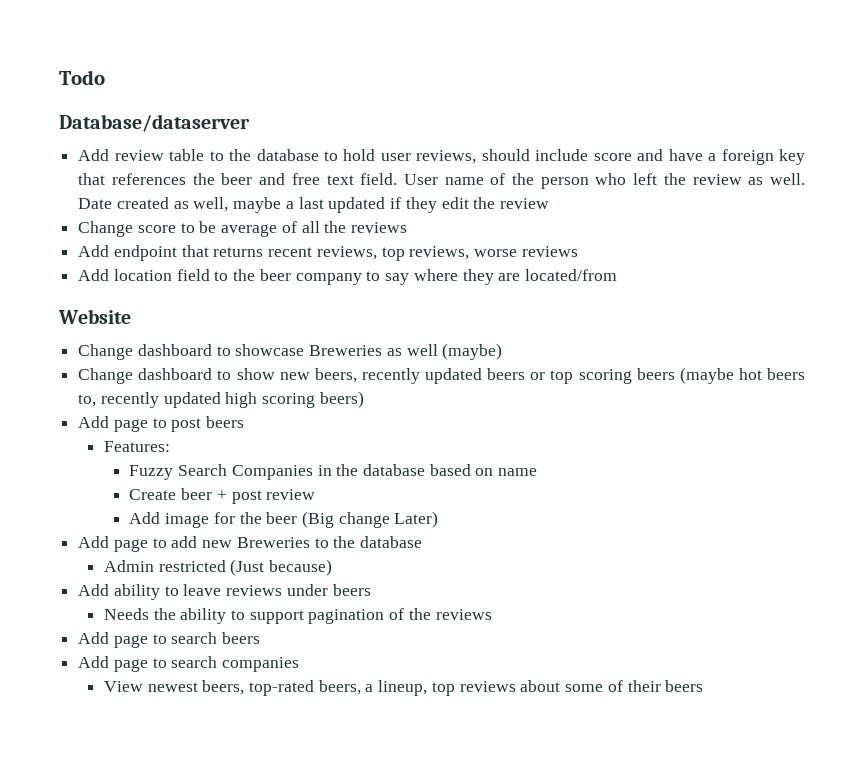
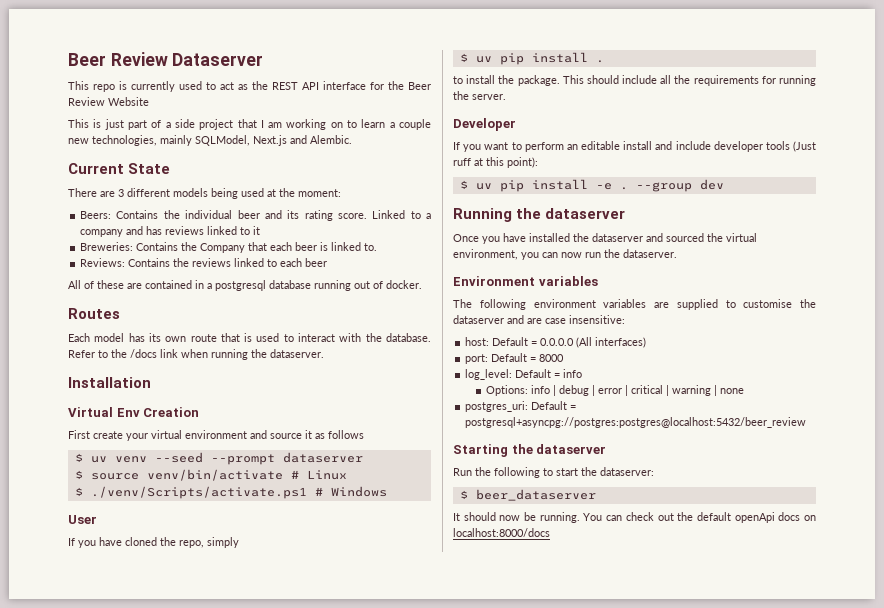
- Todo
- Database/dataserver
- Add review table to the database to hold user reviews, should include score and have a foreign key that references the beer and free text field. User name of the person who left the review as well. Date created as well, maybe a last updated if they edit the review
- Change score to be average of all the reviews
- Add endpoint that returns recent reviews, top reviews, worse reviews
- Add location field to the beer company to say where they are located/from
- Website
- Change dashboard to showcase Breweries as well (maybe)
- Change dashboard to show new beers, recently updated beers or top scoring beers (maybe hot beers to, recently updated high scoring beers)
- Add page to post beers
- Features:
- Fuzzy Search Companies in the database based on name
- Create beer + post review
- Add image for the beer (Big change Later)
- Add page to add new Breweries to the database
- Admin restricted (Just because)
- Add ability to leave reviews under beers
- Needs the ability to support pagination of the reviews
- Add page to search beers
- Add page to search companies
- View newest beers, top-rated beers, a lineup, top reviews about some of their beers
+ Beer Review Dataserver
+ This repo is currently used to act as the REST API interface for the Beer Review Website
+ This is just part of a side project that I am working on to learn a couple new technologies, mainly SQLModel, Next.js and Alembic.
+ Current State
+ There are 3 different models being used at the moment:
+ Beers: Contains the individual beer and its rating score. Linked to a company and has reviews linked to it
+ Breweries: Contains the Company that each beer is linked to.
+ Reviews: Contains the reviews linked to each beer
+ All of these are contained in a postgresql database running out of docker.
+ Routes
+ Each model has its own route that is used to interact with the database. Refer to the /docs link when running the dataserver.
+ Installation
+ Virtual Env Creation
+ First create your virtual environment and source it as follows
+ $ uv venv --seed --prompt dataserver
+ $ source venv/bin/activate # Linux
+ $ ./venv/Scripts/activate.ps1 # Windows
+ User
+ If you have cloned the repo, simply
+ $ uv pip install .
+ to install the package. This should include all the requirements for running the server.
+ Developer
+ If you want to perform an editable install and include developer tools (Just ruff at this point):
+ $ uv pip install -e . --group dev
+ Running the dataserver
+ Once you have installed the dataserver and sourced the virtual environment, you can now run the dataserver.
+ Environment variables
+ The following environment variables are supplied to customise the dataserver and are case insensitive:
+ host: Default = 0.0.0.0 (All interfaces)
+ port: Default = 8000
+ log_level: Default = info
+ Options: info | debug | error | critical | warning | none
+ postgres_uri: Default = postgresql+asyncpg://postgres:postgres@localhost:5432/beer_review
+ Starting the dataserver
+ Run the following to start the dataserver:
+ $ beer_dataserver
+ It should now be running. You can check out the default openApi docs on localhost:8000/docs

